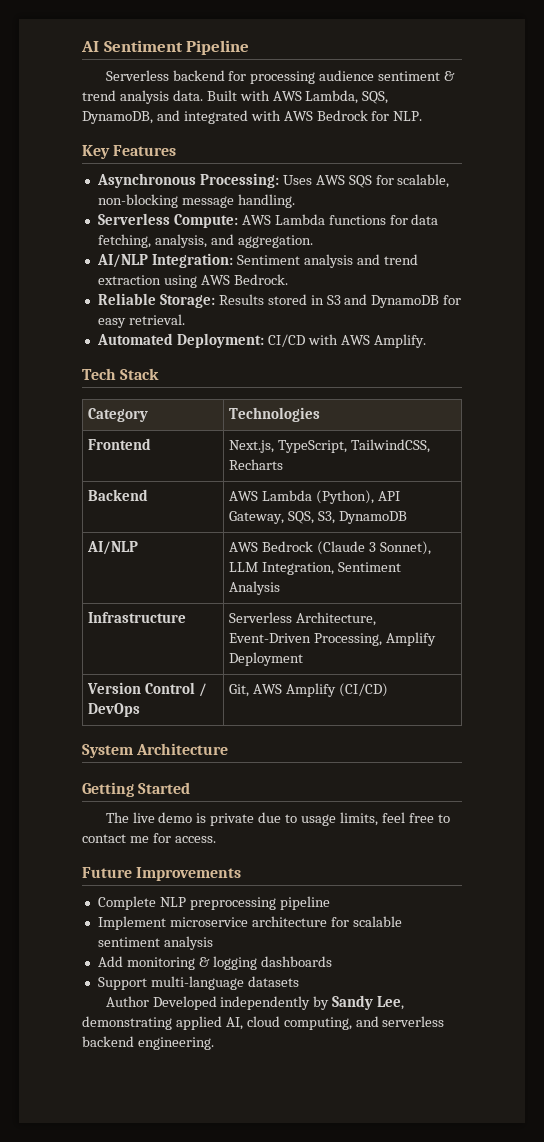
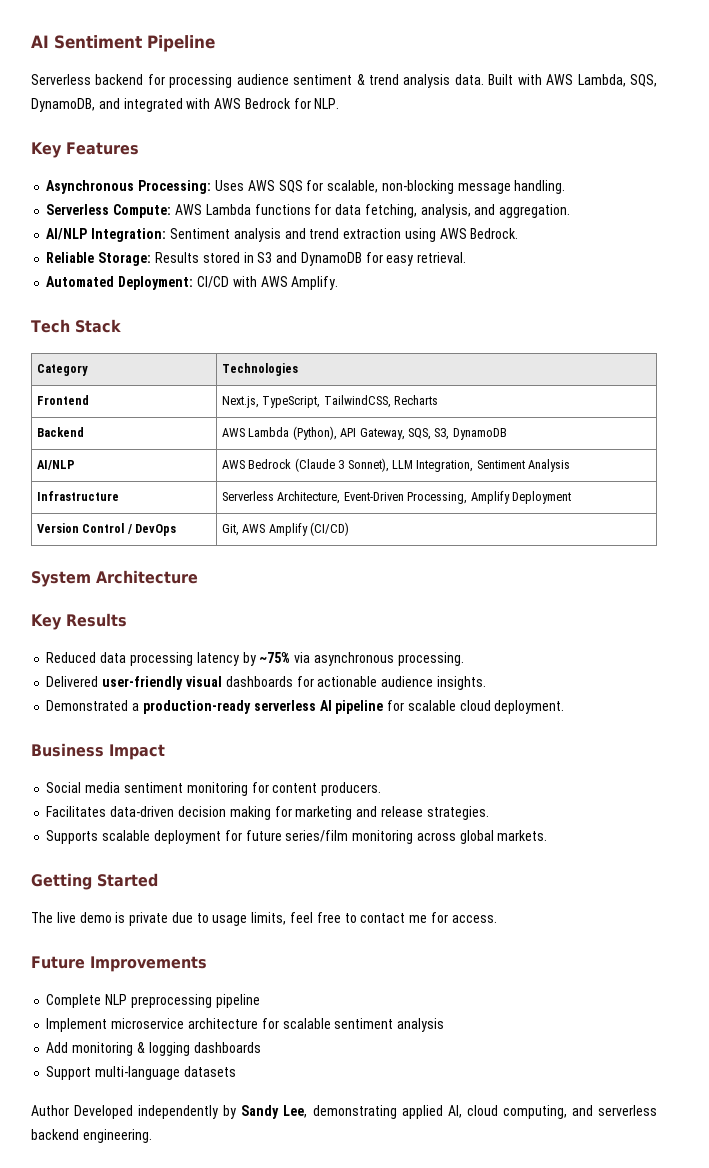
+ Key Results
+ Reduced data processing latency by ~75% via asynchronous processing.
+ Delivered user-friendly visual dashboards for actionable audience insights.
+ Demonstrated a production-ready serverless AI pipeline for scalable cloud deployment.
+ Business Impact
+ Social media sentiment monitoring for content producers.
+ Facilitates data-driven decision making for marketing and release strategies.
+ Supports scalable deployment for future series/film monitoring across global markets.

